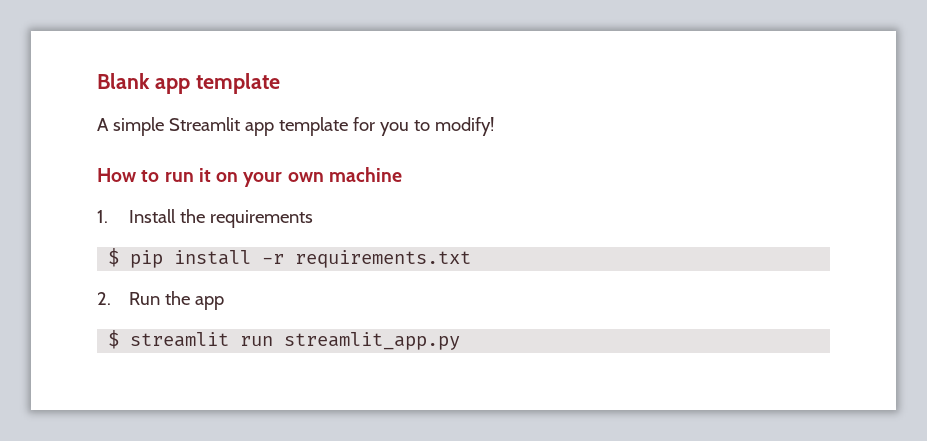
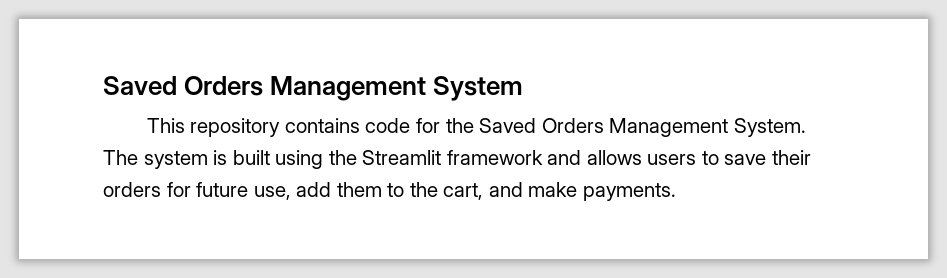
- Blank app template
- A simple Streamlit app template for you to modify!
- How to run it on your own machine
- 1. Install the requirements
- $ pip install -r requirements.txt
- 2. Run the app
- $ streamlit run streamlit_app.py
+ Saved Orders Management System
+ This repository contains code for the Saved Orders Management System. The system is built using the Streamlit framework and allows users to save their orders for future use, add them to the cart, and make payments.

